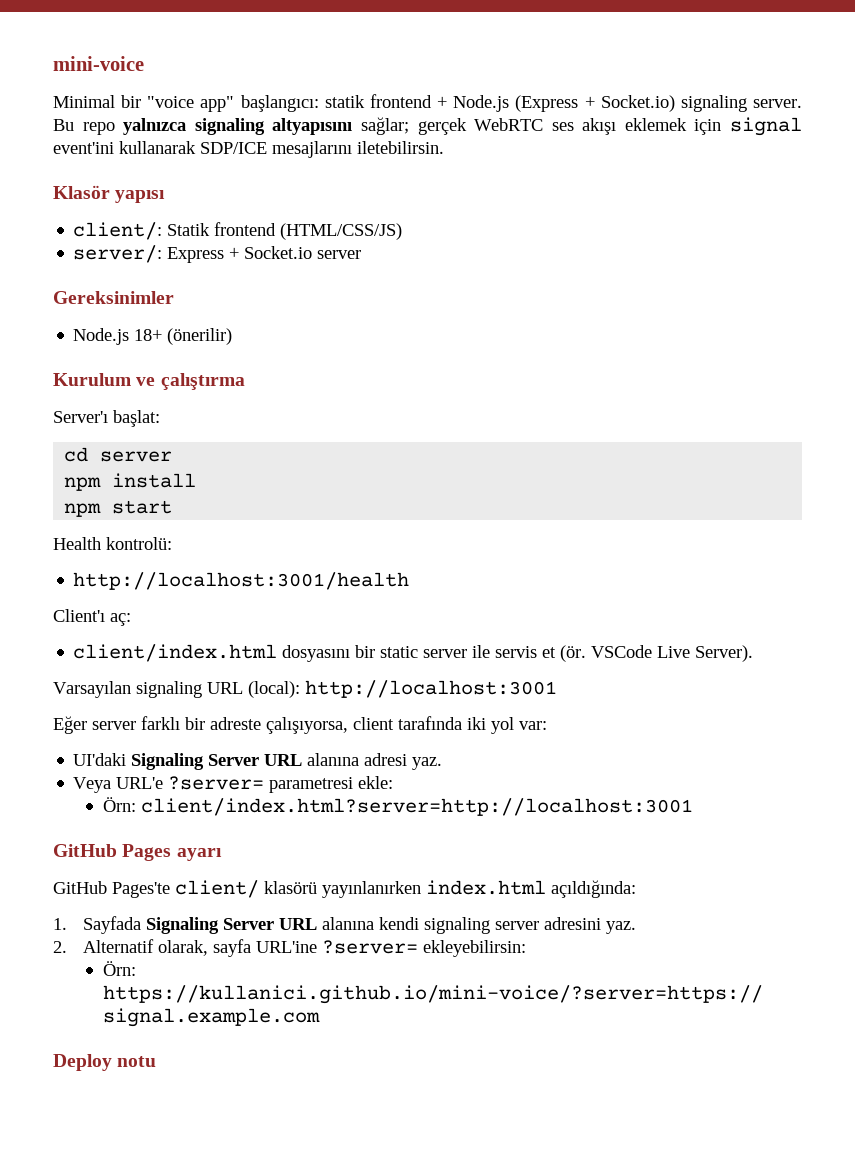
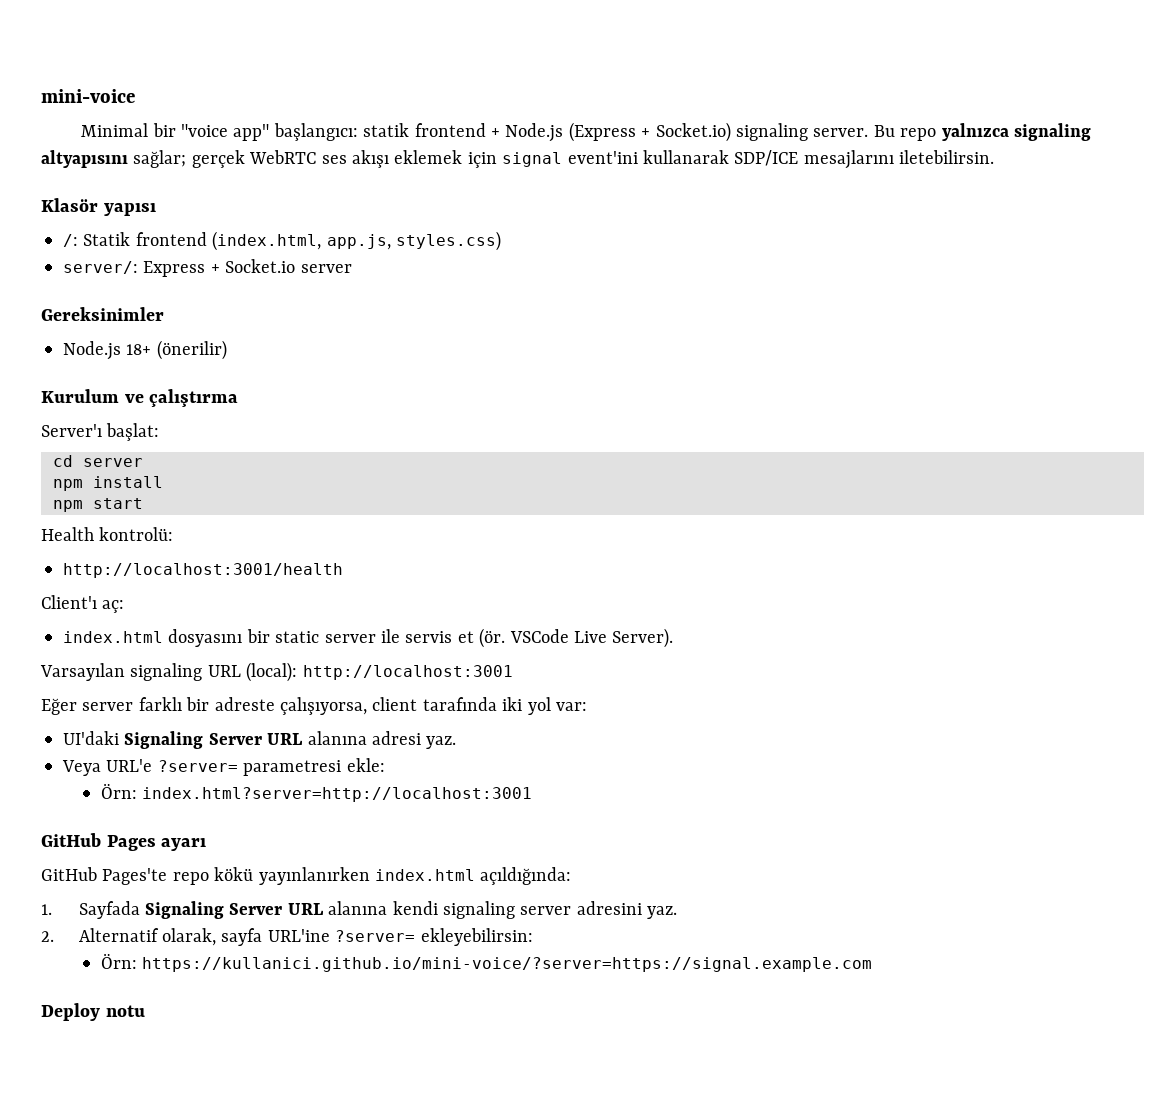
- client/: Statik frontend (HTML/CSS/JS)
+ /: Statik frontend (index.html, app.js, styles.css)
- client/index.html dosyasını bir static server ile servis et (ör.
+ index.html dosyasını bir static server ile servis et (ör.
- Örn: client/index.html?server=http://localhost:3001
+ Örn: index.html?server=http://localhost:3001
- GitHub Pages'te client/ klasörü yayınlanırken index.html açıldığında:
+ GitHub Pages'te repo kökü yayınlanırken index.html açıldığında:

